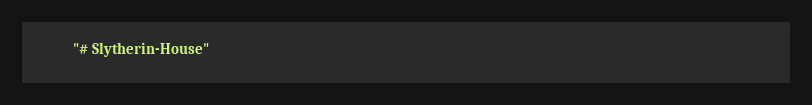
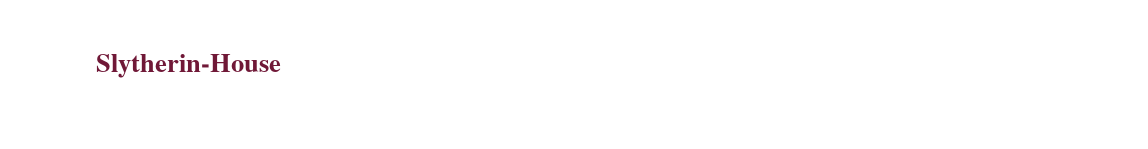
- "# Slytherin-House"
+ Slytherin-House

